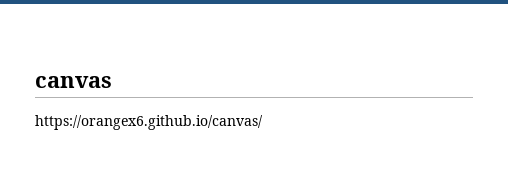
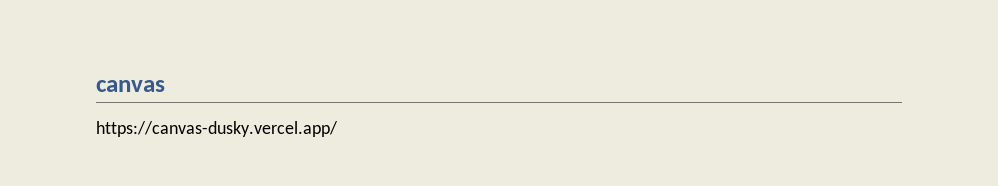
- https://orangex6.github.io/canvas/
+ https://canvas-dusky.vercel.app/

